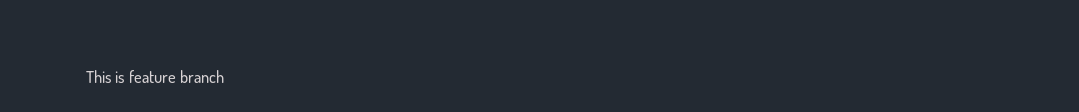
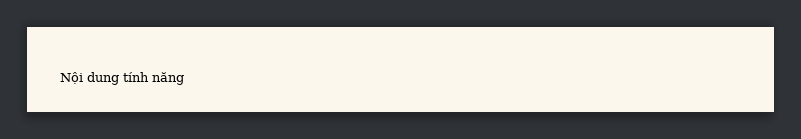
- This is feature branch
+ Nội dung tính năng

